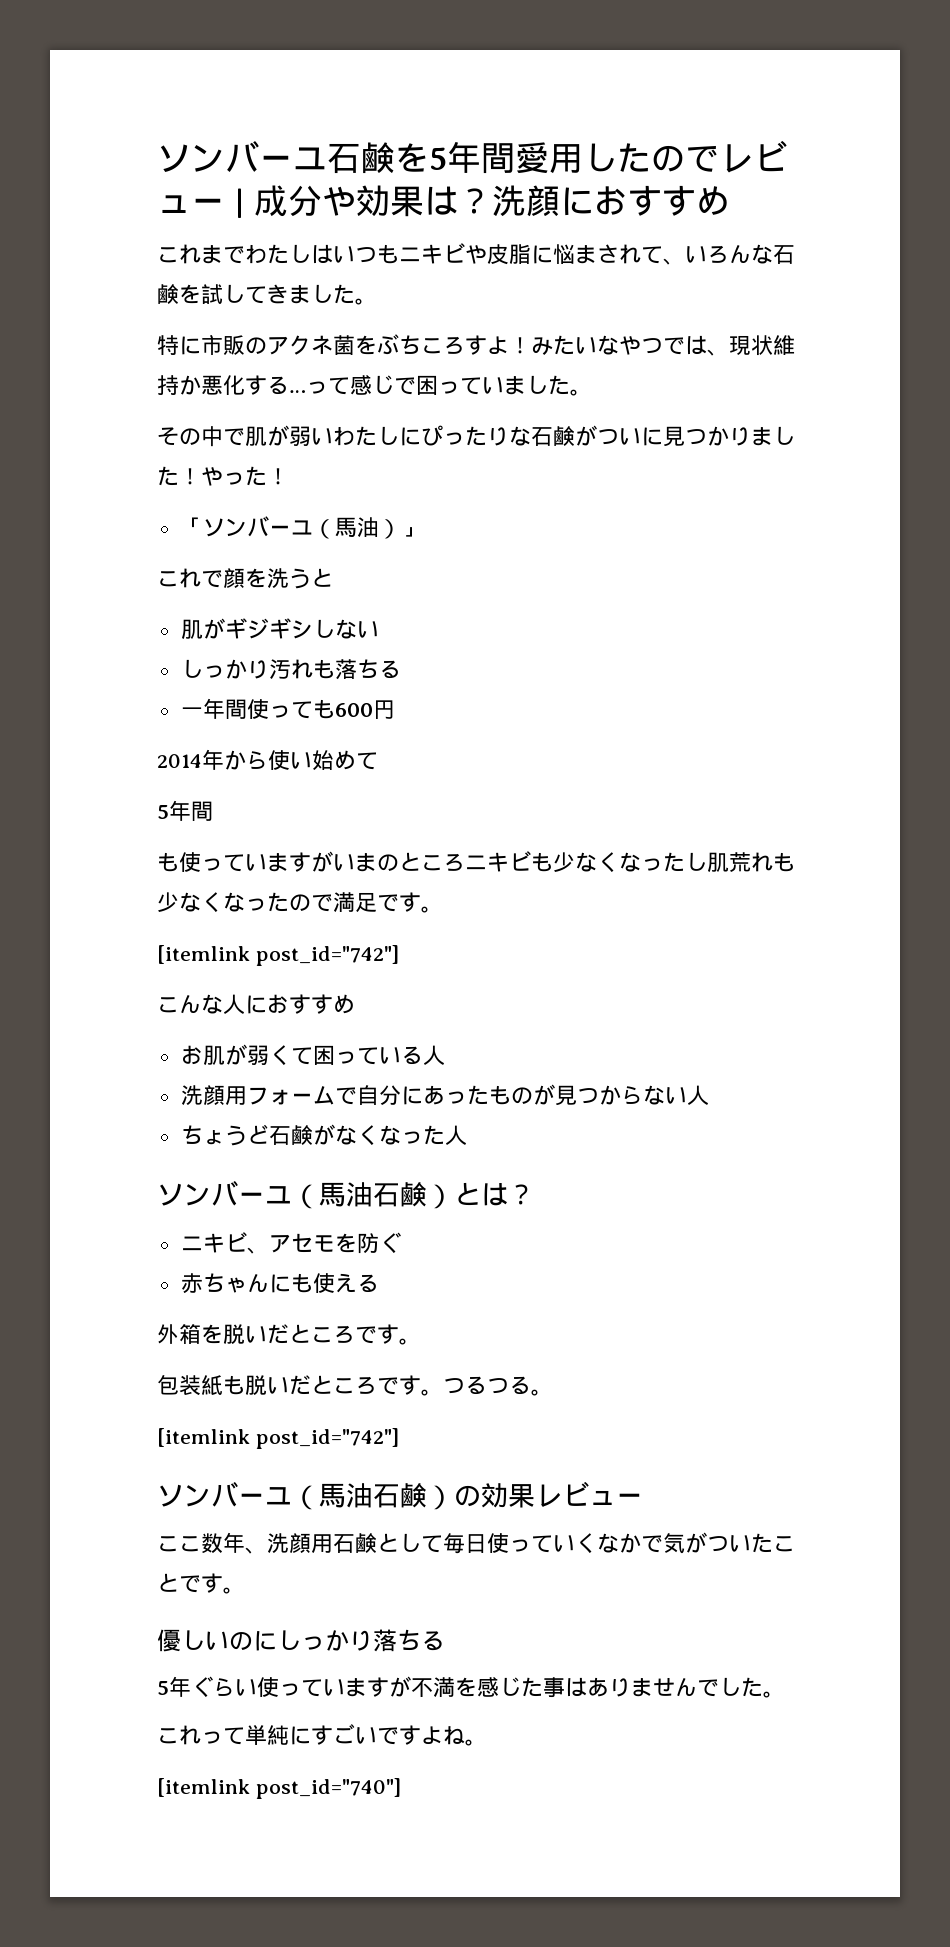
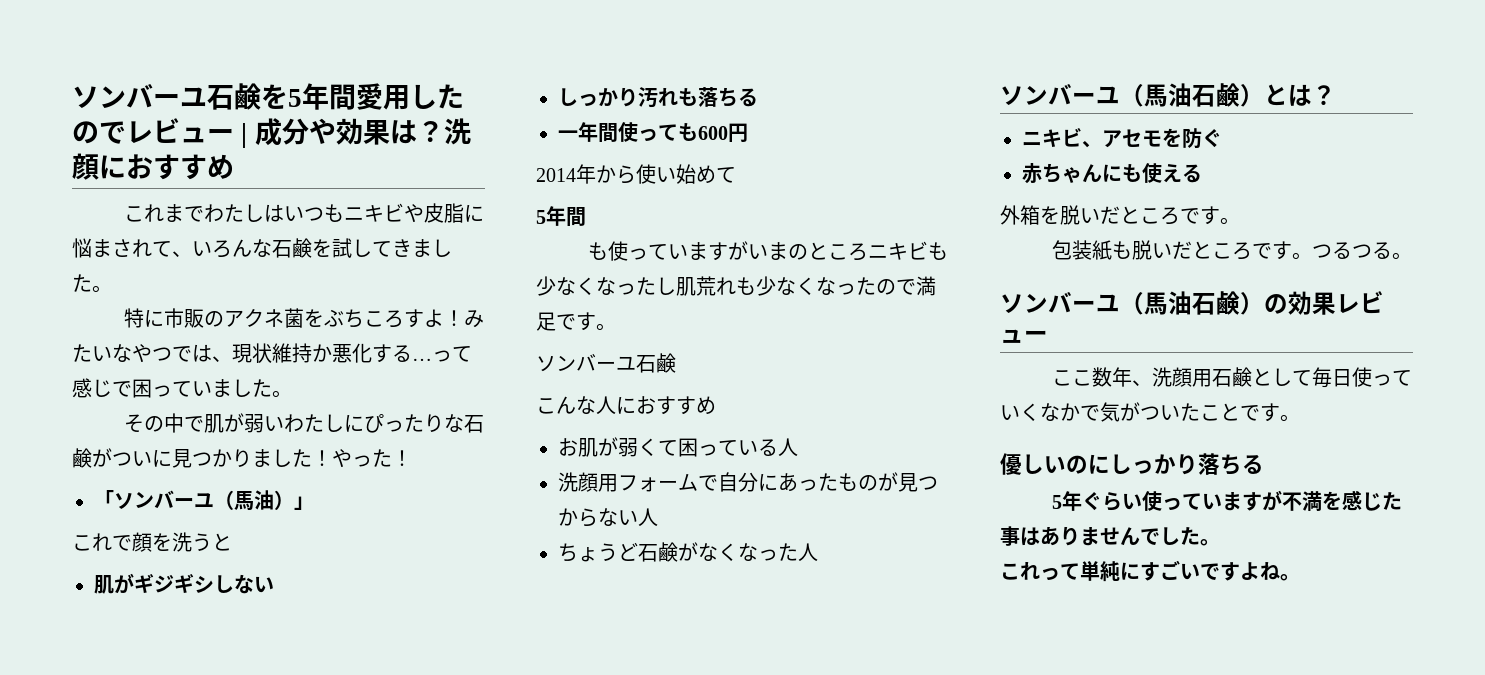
  も使っていますがいまのところニキビも少なくなったし肌荒れも少なくなったので満足です。
- [itemlink post_id="742"]
+ ソンバーユ石鹸
  つるつる。
- [itemlink post_id="742"]
- [itemlink post_id="740"]

